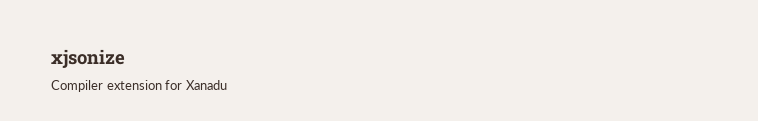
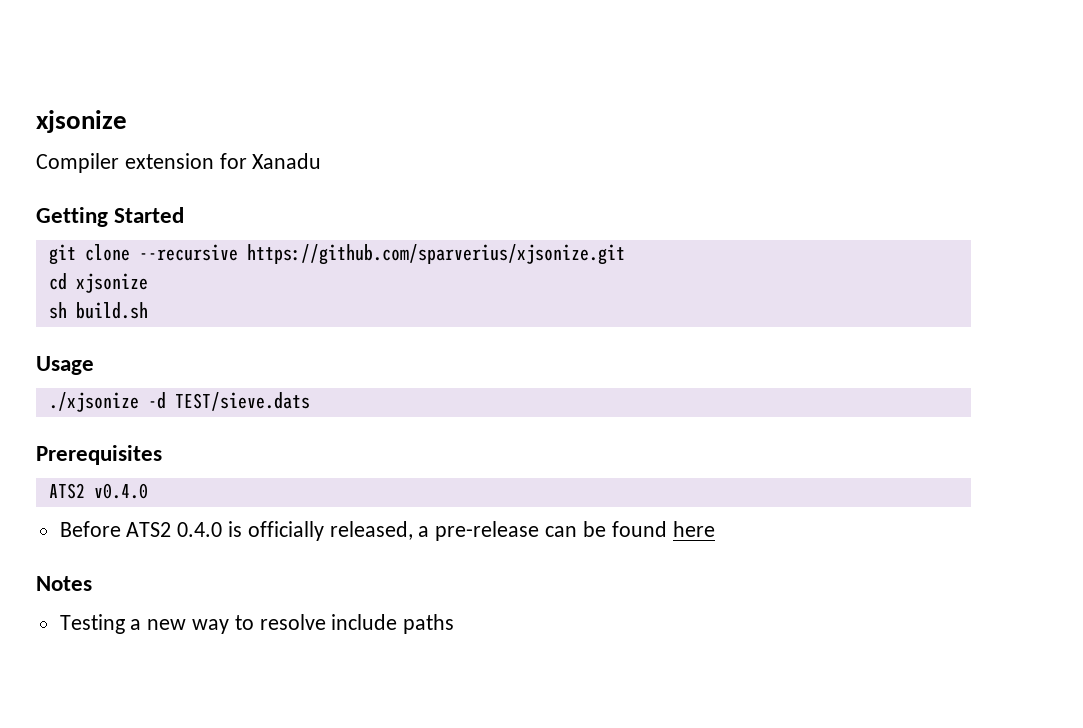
+ Getting Started
+ git clone --recursive https://github.com/sparverius/xjsonize.git
+ cd xjsonize
+ sh build.sh
+ Usage
+ ./xjsonize -d TEST/sieve.dats
+ Prerequisites
+ ATS2 v0.4.0
+ Before ATS2 0.4.0 is officially released, a pre-release can be found here
+ Notes
+ Testing a new way to resolve include paths

